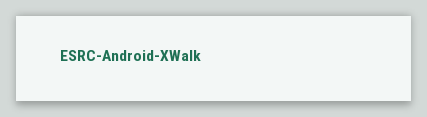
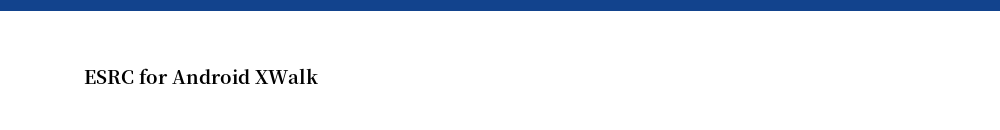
- ESRC-Android-XWalk
+ ESRC for Android XWalk

